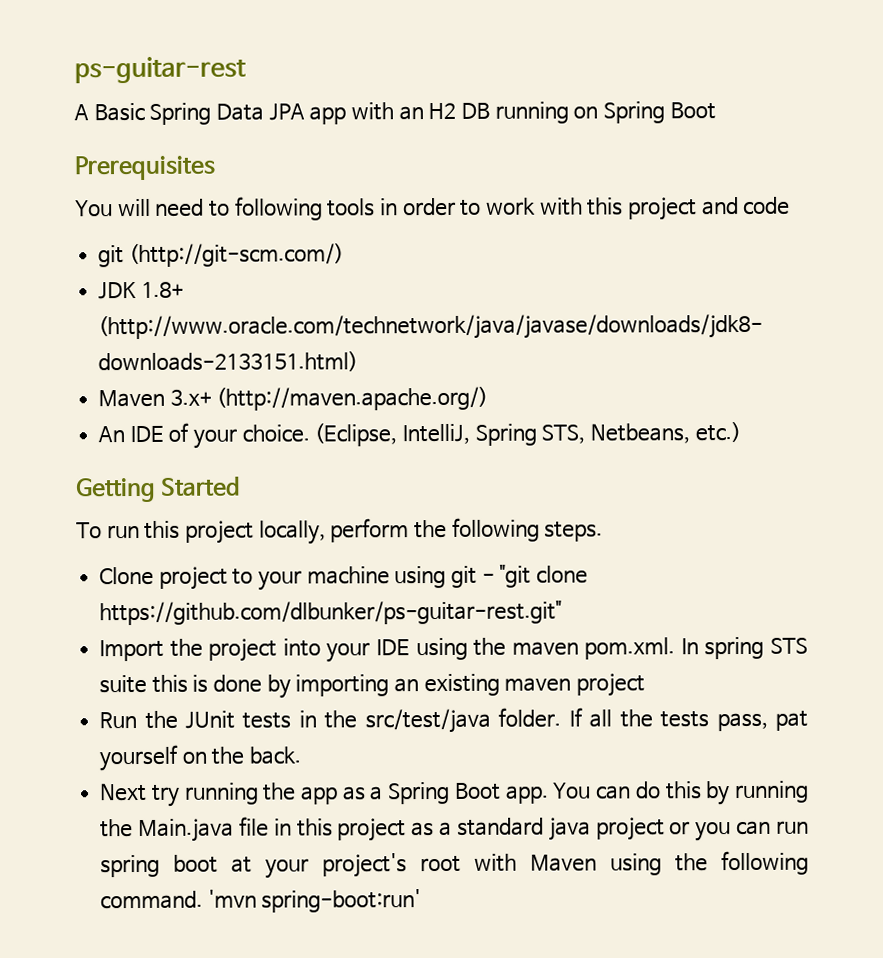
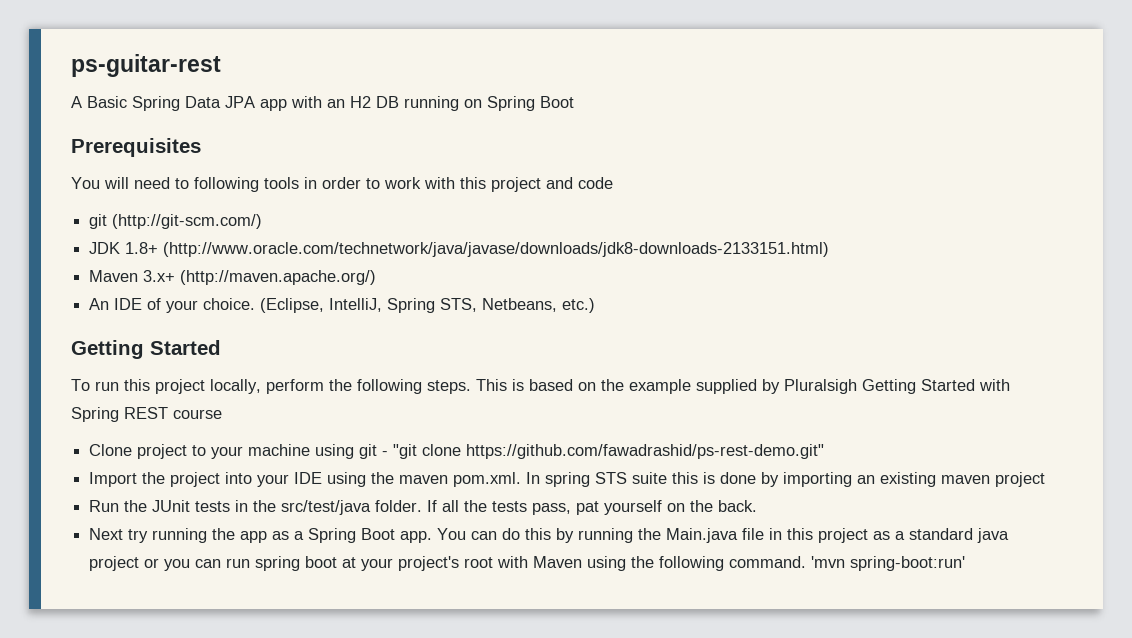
+ This is based on the example supplied by Pluralsigh Getting Started with Spring REST course
- Clone project to your machine using git - "git clone https://github.com/dlbunker/ps-guitar-rest.git"
+ Clone project to your machine using git - "git clone https://github.com/fawadrashid/ps-rest-demo.git"

